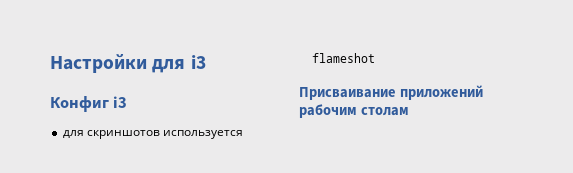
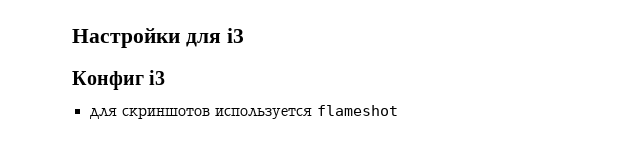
- Присваивание приложений рабочим столам

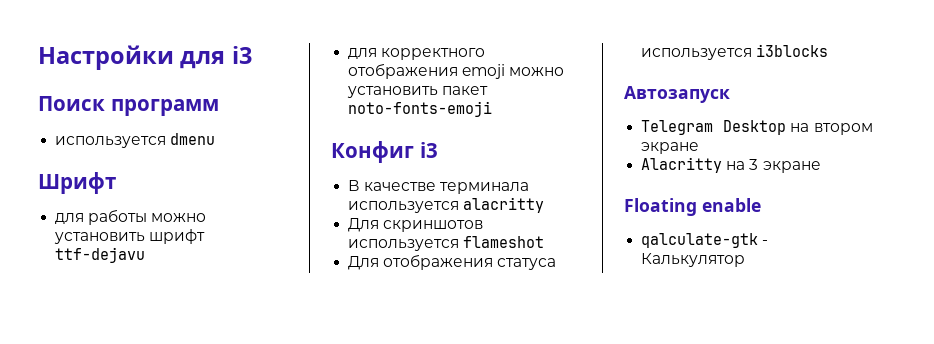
+ Поиск программ
+ используется dmenu
+ Шрифт
+ для работы можно установить шрифт ttf-dejavu
+ для корректного отображения emoji можно установить пакет noto-fonts-emoji
  Конфиг i3
- для скриншотов используется flameshot
+ В качестве терминала используется alacritty
+ Для скриншотов используется flameshot
+ Для отображения статуса используется i3blocks
+ Автозапуск
+ Telegram Desktop на втором экране
+ Alacritty на 3 экране
+ Floating enable
+ qalculate-gtk - Калькулятор

